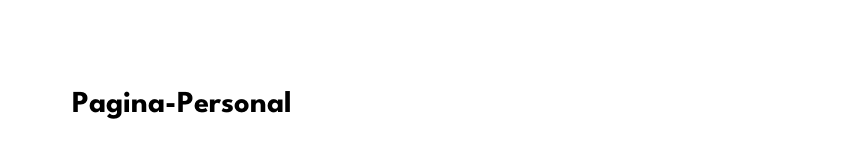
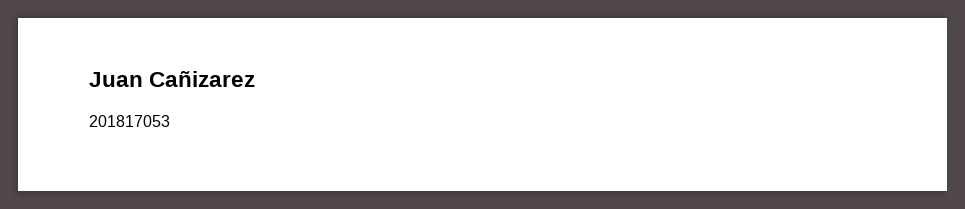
- Pagina-Personal
+ Juan Cañizarez
+ 201817053

